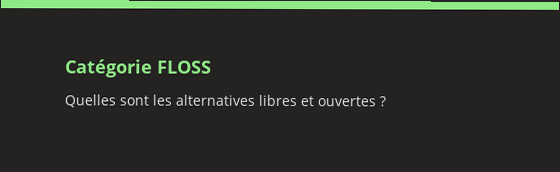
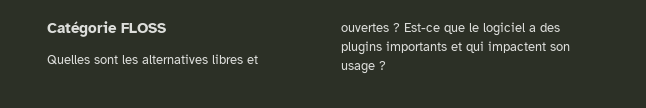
+ Est-ce que le logiciel a des plugins importants et qui impactent son usage ?

